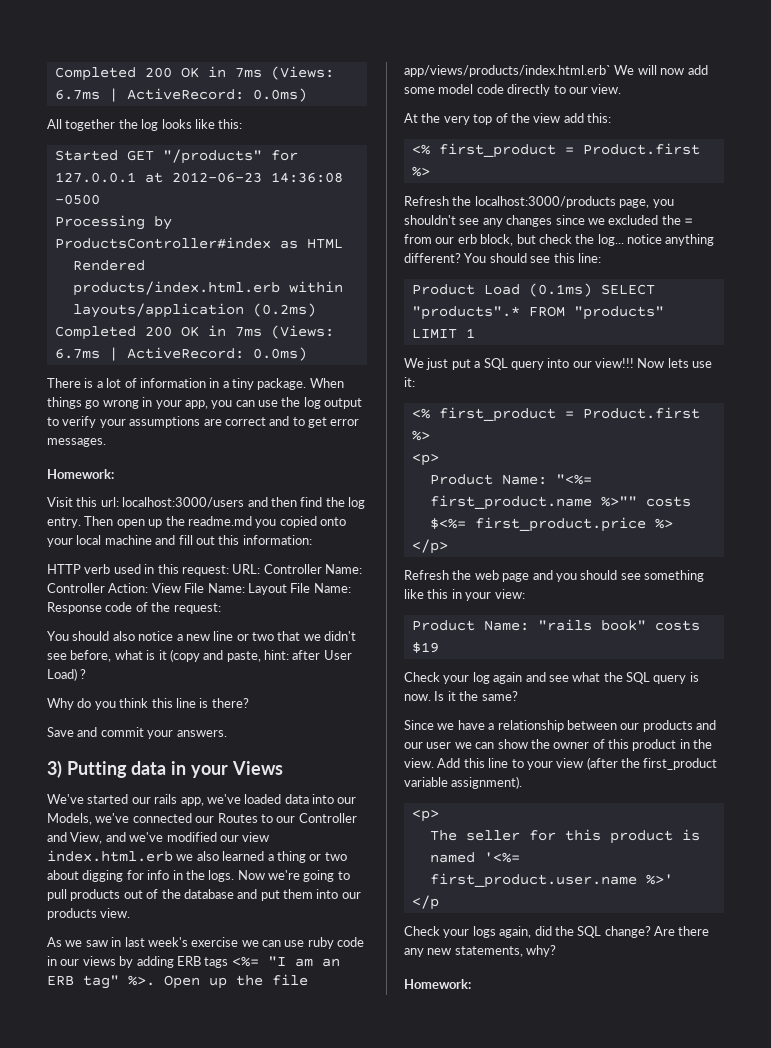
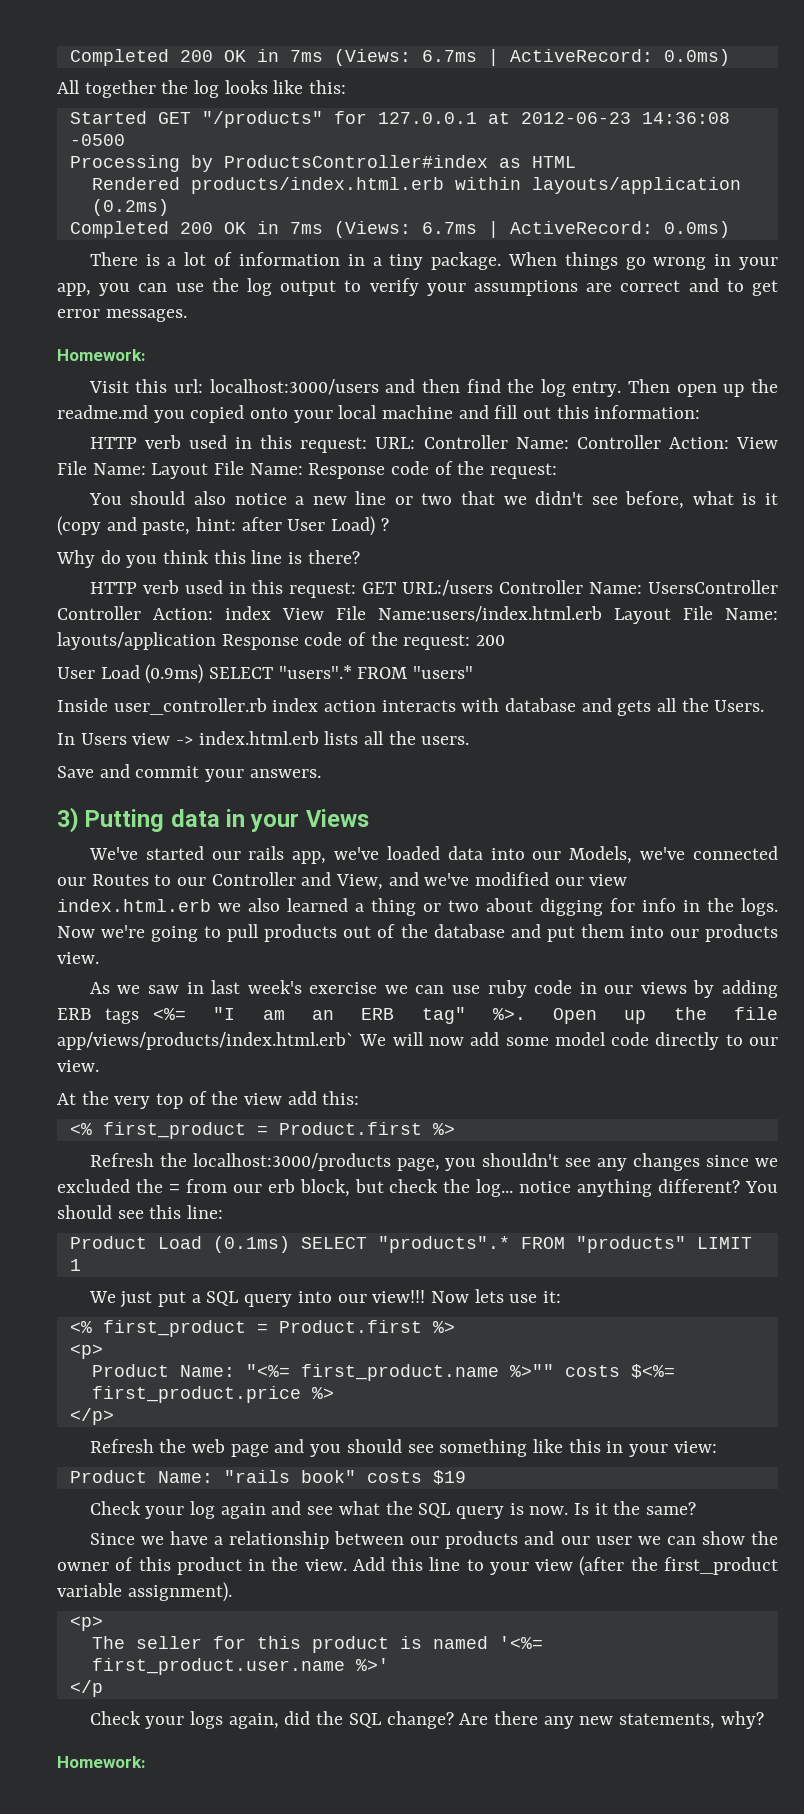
+ HTTP verb used in this request: GET URL:/users Controller Name: UsersController Controller Action: index View File Name:users/index.html.erb Layout File Name: layouts/application Response code of the request: 200
+ User Load (0.9ms) SELECT "users".* FROM "users"
+ Inside user_controller.rb index action interacts with database and gets all the Users.
+ In Users view -> index.html.erb lists all the users.

